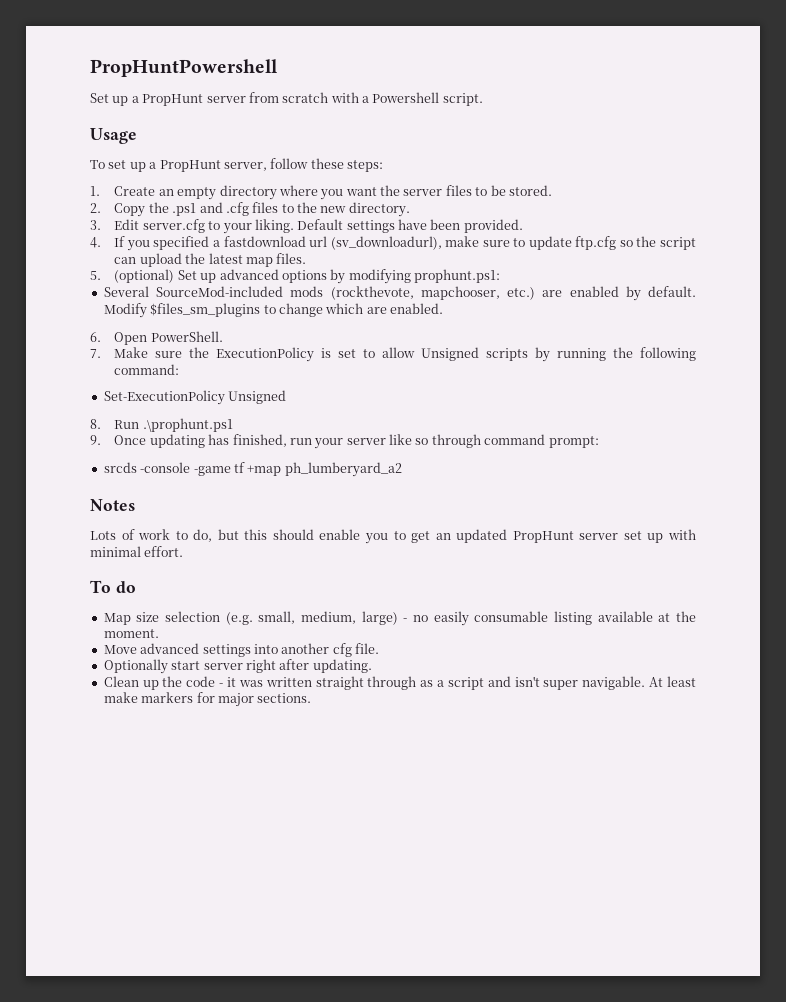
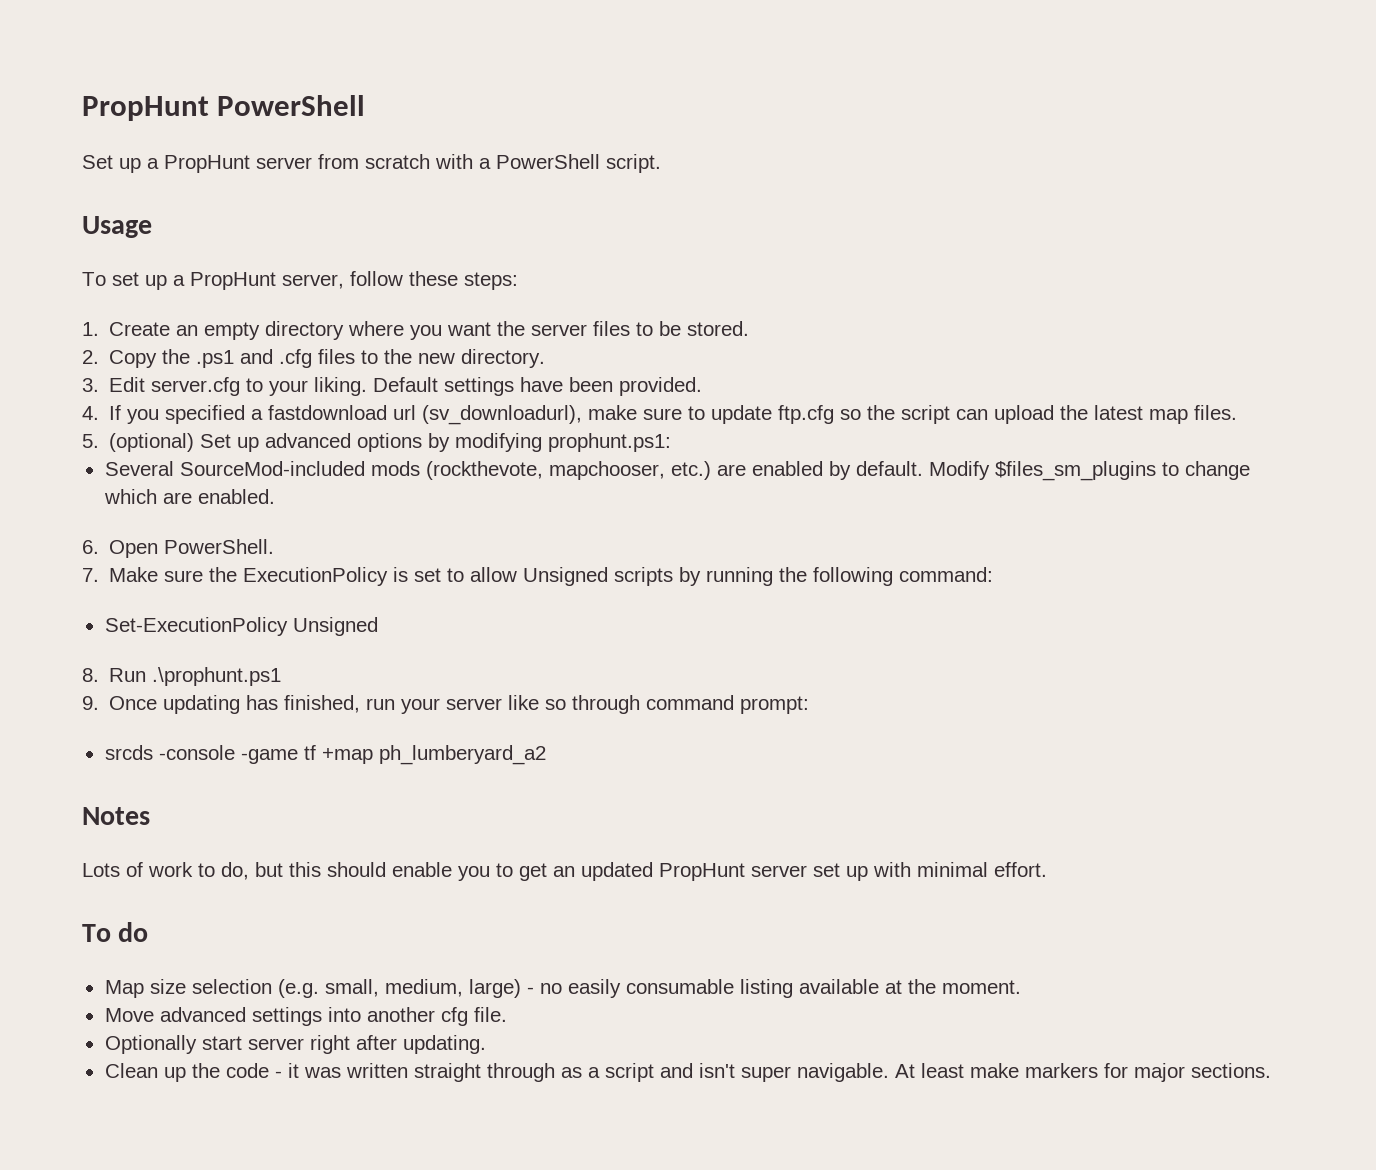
- PropHuntPowershell
+ PropHunt PowerShell
- Set up a PropHunt server from scratch with a Powershell script.
+ Set up a PropHunt server from scratch with a PowerShell script.

